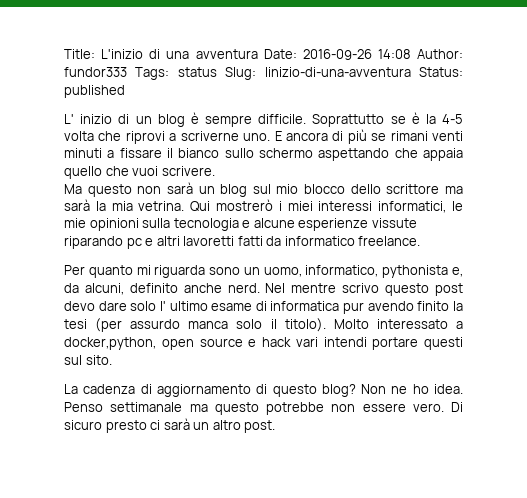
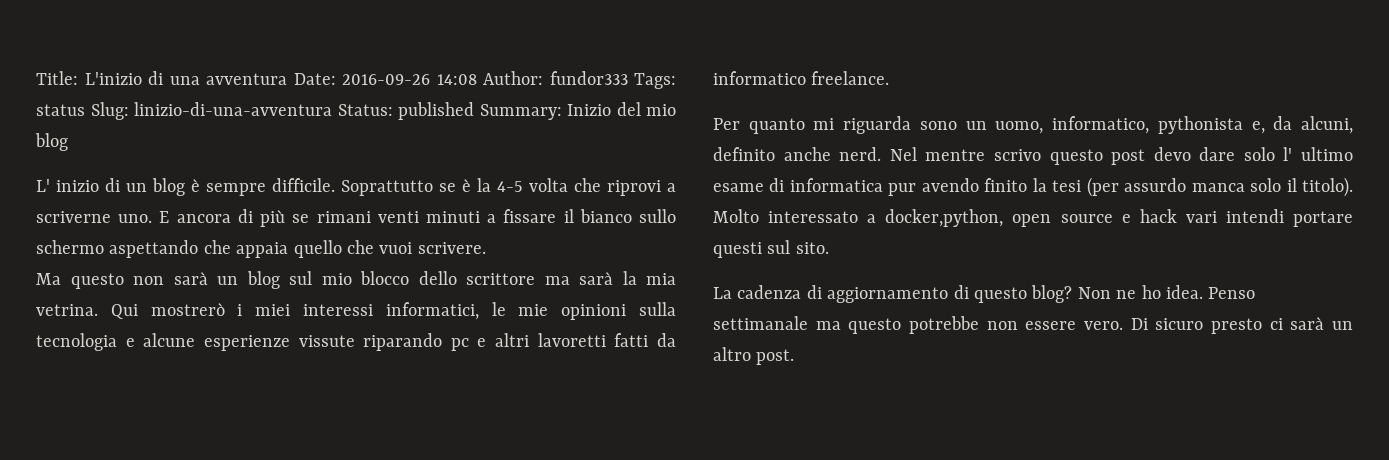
- Title: L'inizio di una avventura Date: 2016-09-26 14:08 Author: fundor333 Tags: status Slug: linizio-di-una-avventura Status: published
+ Title: L'inizio di una avventura Date: 2016-09-26 14:08 Author: fundor333 Tags: status Slug: linizio-di-una-avventura Status: published Summary: Inizio del mio blog

